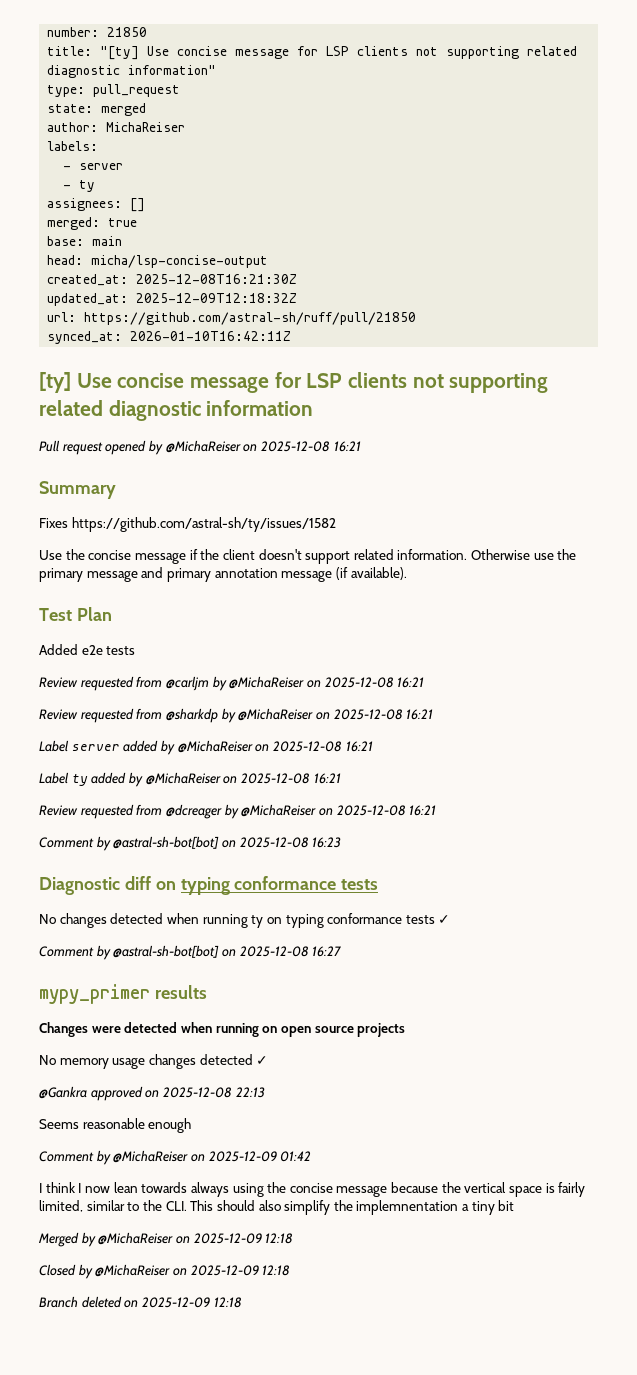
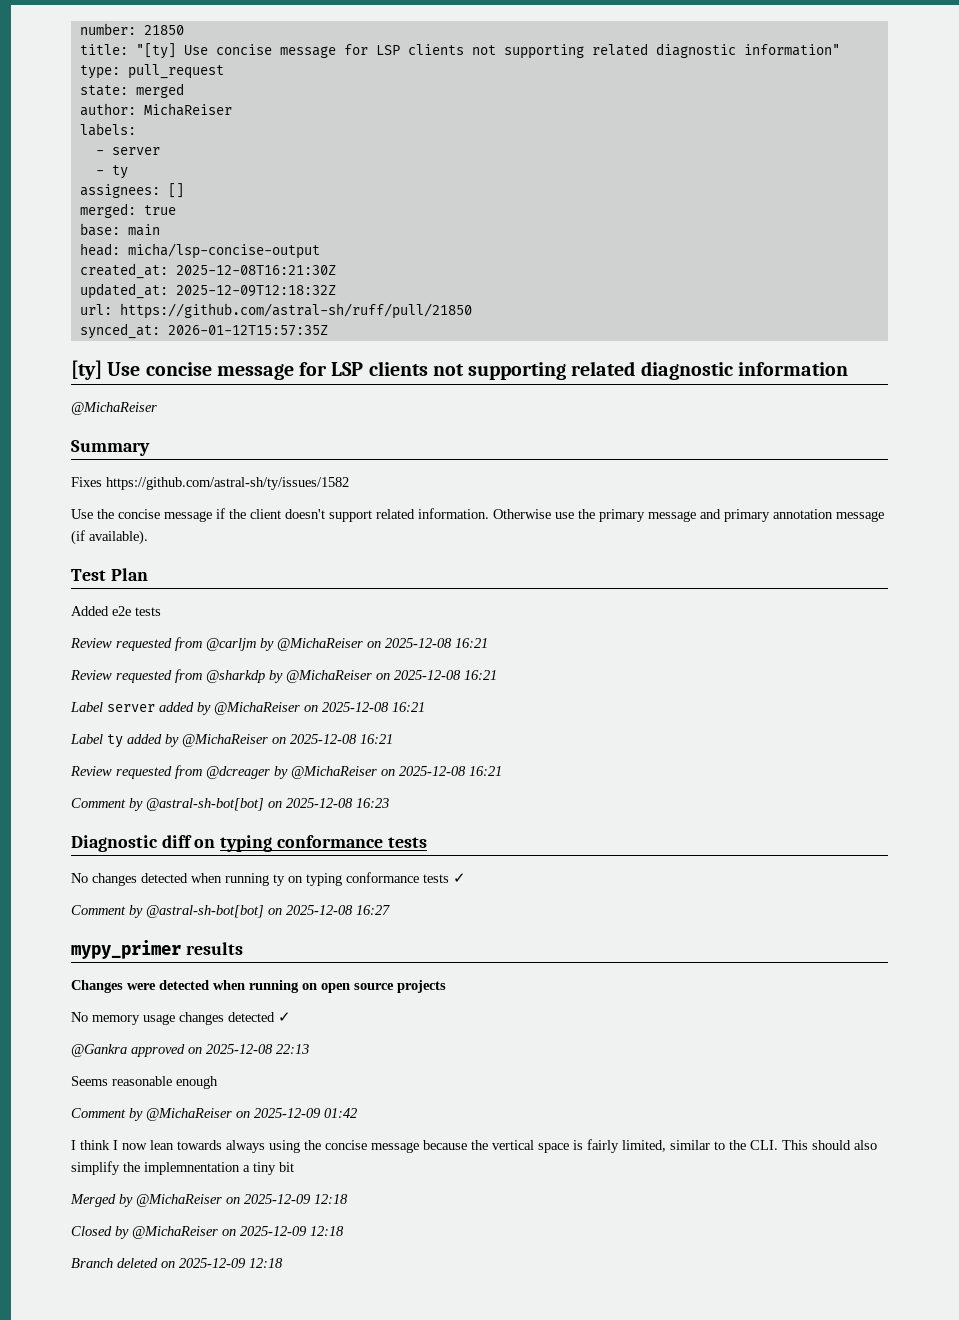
- synced_at: 2026-01-10T16:42:11Z
+ synced_at: 2026-01-12T15:57:35Z
  [ty] Use concise message for LSP clients not supporting related diagnostic information
- Pull request opened by @MichaReiser on 2025-12-08 16:21
+ @MichaReiser

